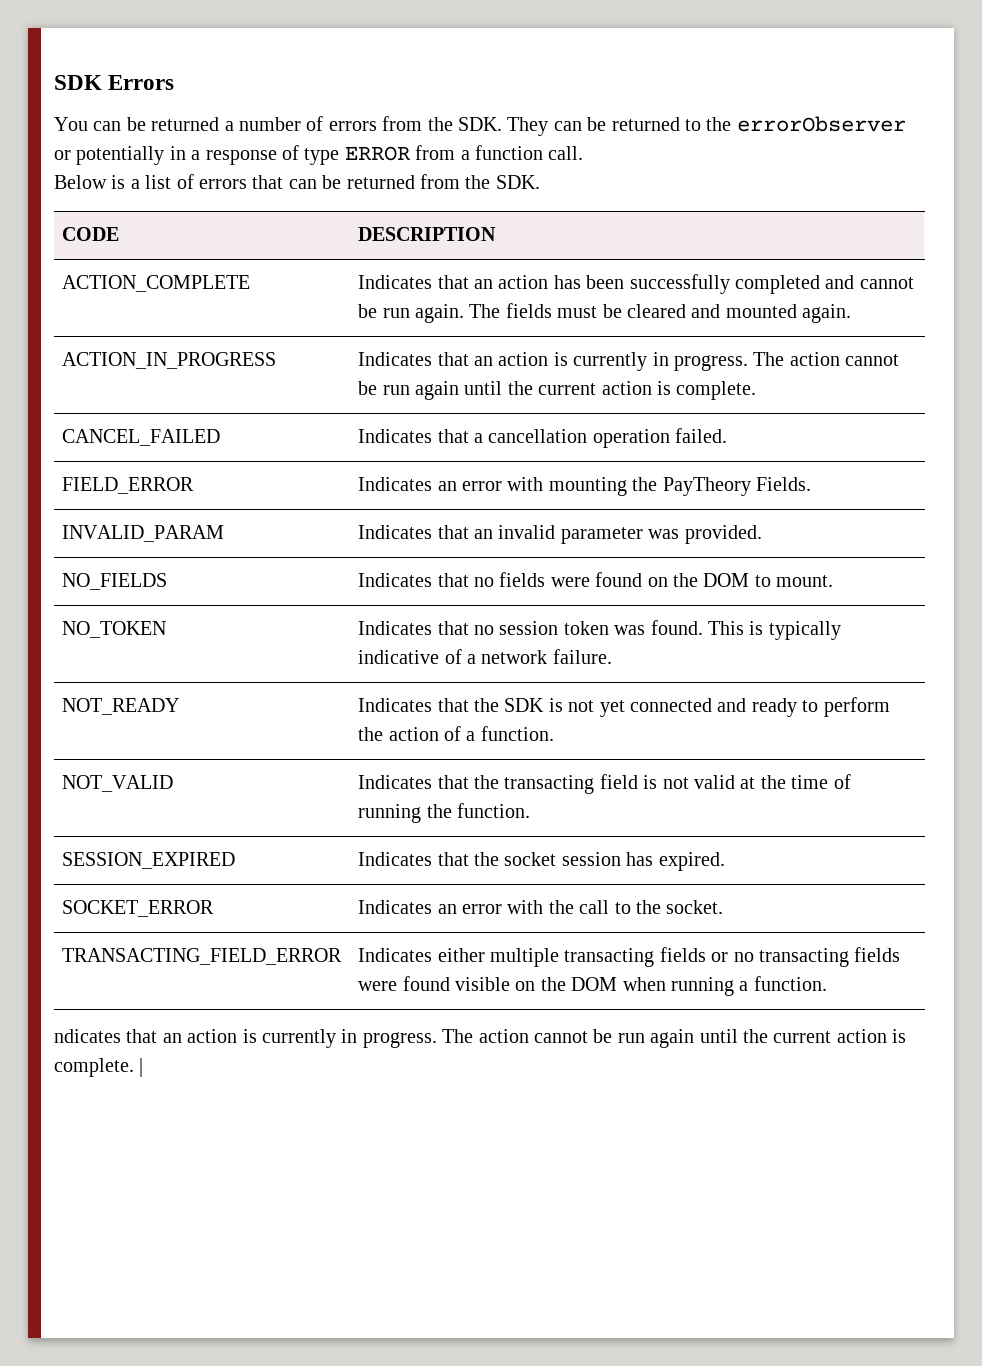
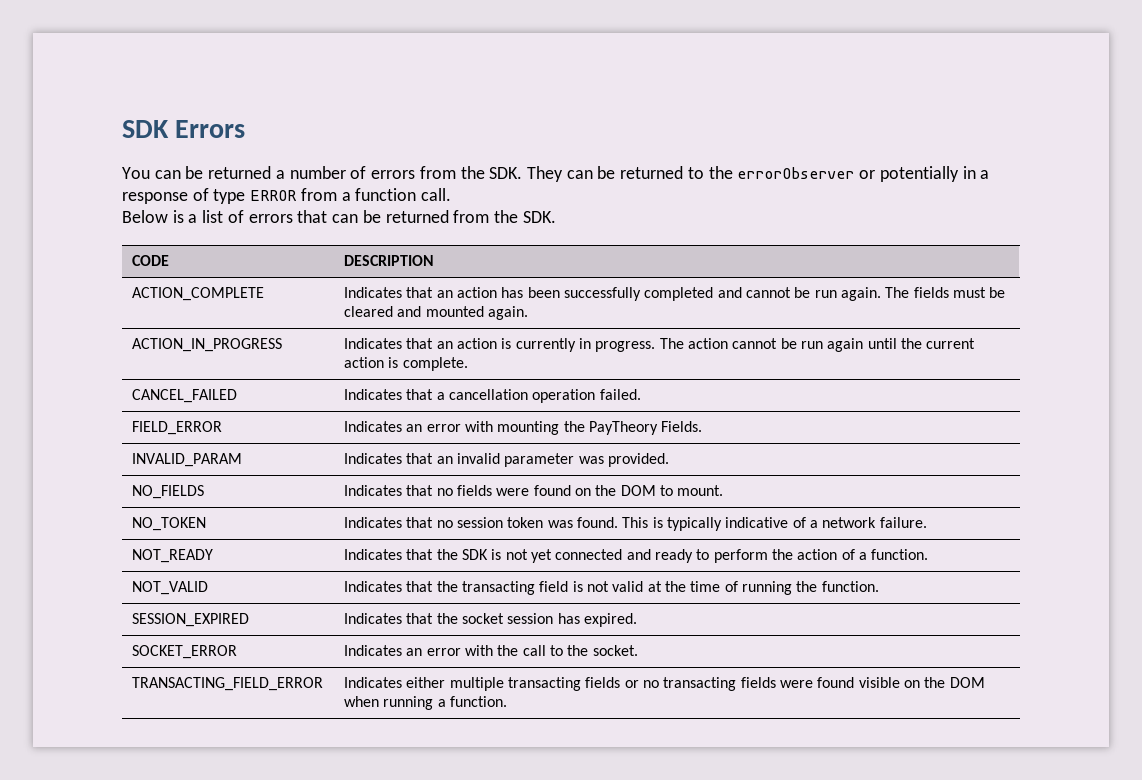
- ndicates that an action is currently in progress. The action cannot be run again until the current action is complete. |

